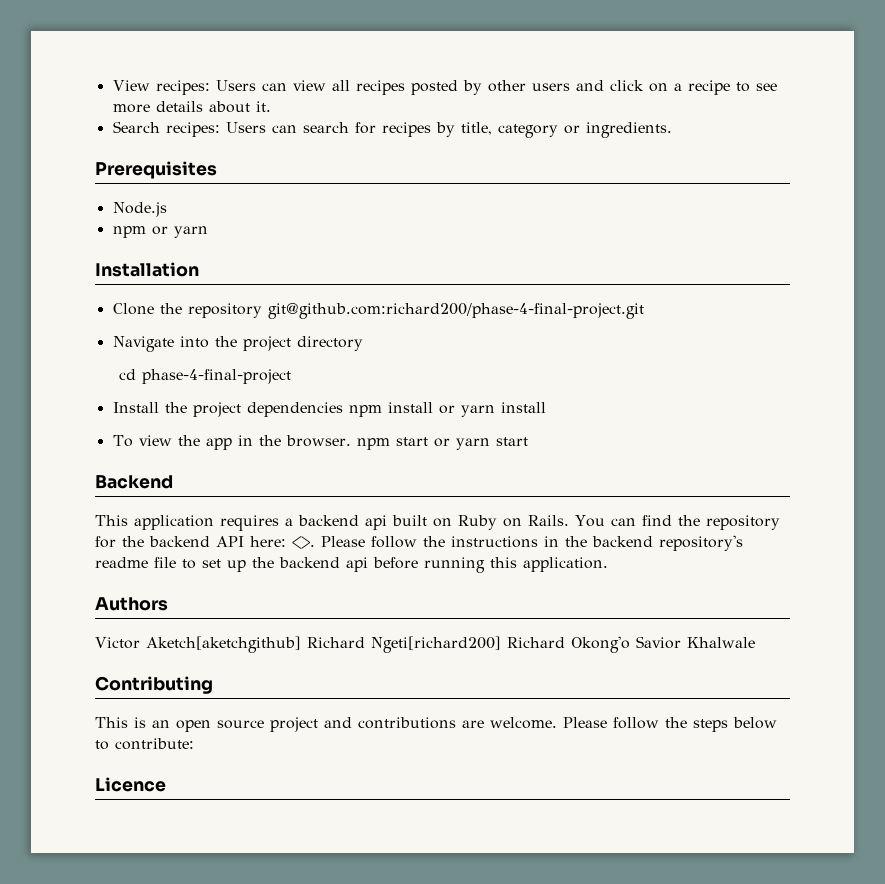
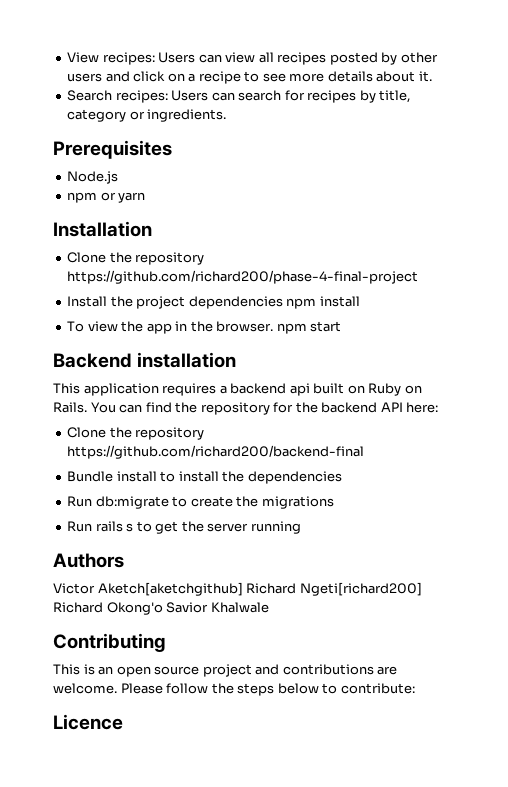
- Clone the repository git@github.com:richard200/phase-4-final-project.git
- Navigate into the project directory
- cd phase-4-final-project
+ Clone the repository https://github.com/richard200/phase-4-final-project
- Install the project dependencies npm install or yarn install
+ Install the project dependencies npm install
- To view the app in the browser. npm start or yarn start
+ To view the app in the browser. npm start
- Backend
+ Backend installation
- You can find the repository for the backend API here: <>. Please follow the instructions in the backend repository's readme file to set up the backend api before running this application.
+ You can find the repository for the backend API here:
+ Clone the repository https://github.com/richard200/backend-final
+ Bundle install to install the dependencies
+ Run db:migrate to create the migrations
+ Run rails s to get the server running

